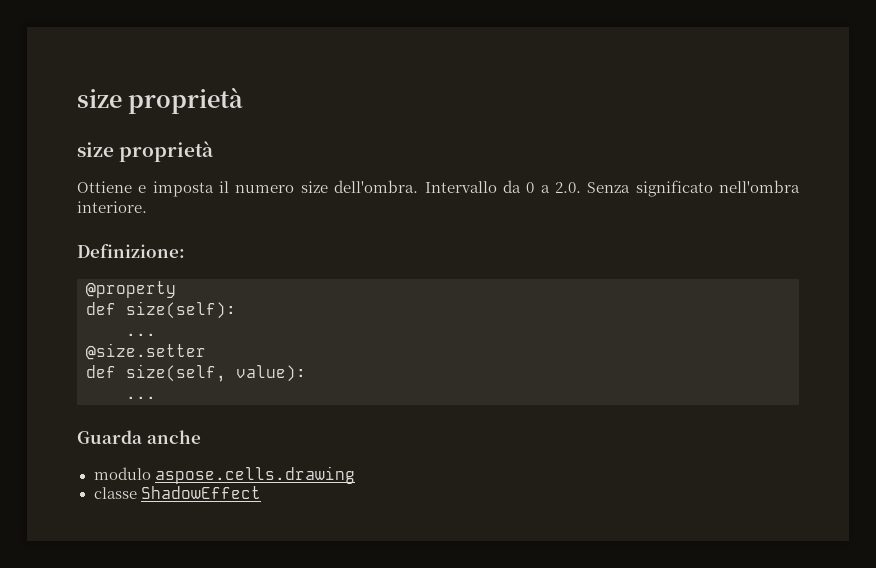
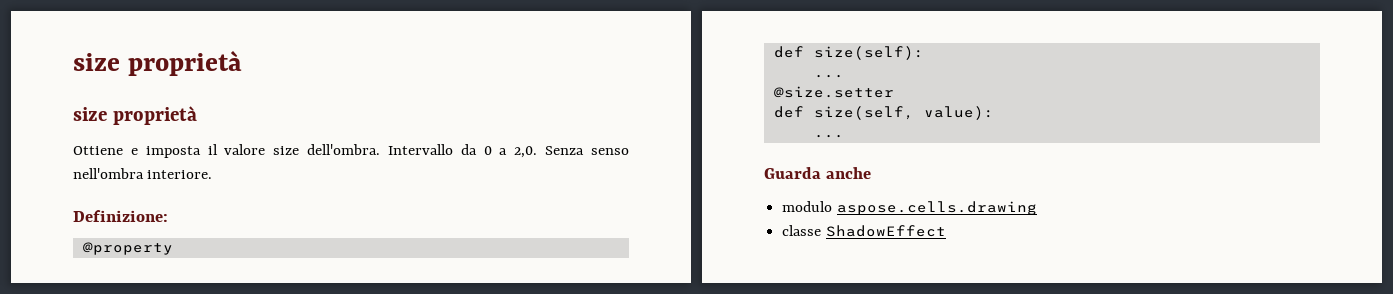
- Ottiene e imposta il numero size dell'ombra.
+ Ottiene e imposta il valore size dell'ombra.
- Intervallo da 0 a 2.0. Senza significato nell'ombra interiore.
+ Intervallo da 0 a 2,0. Senza senso nell'ombra interiore.

